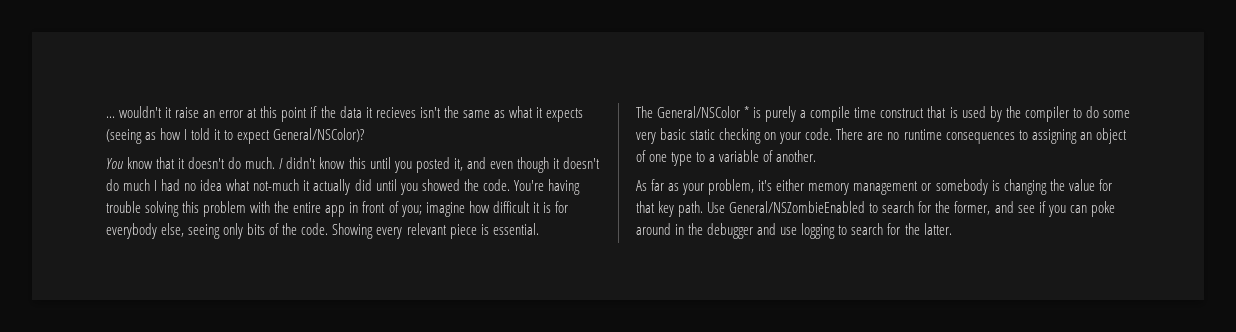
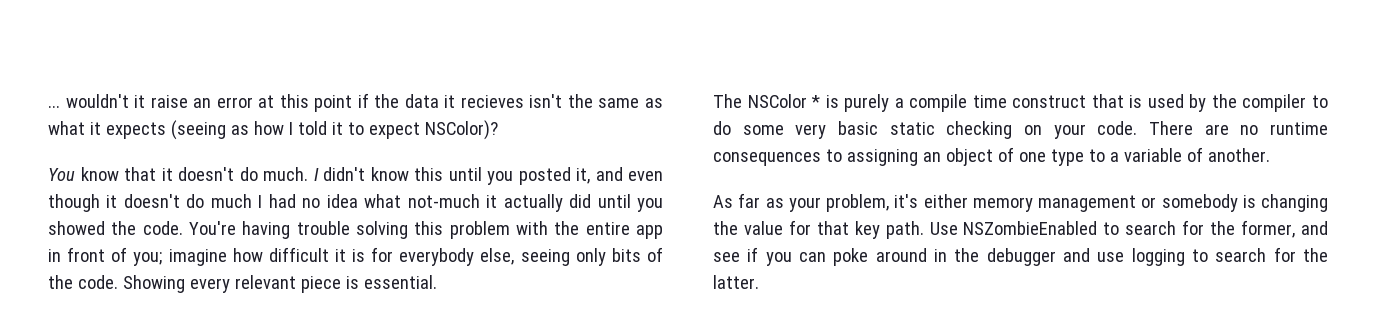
- ... wouldn't it raise an error at this point if the data it recieves isn't the same as what it expects (seeing as how I told it to expect General/NSColor)?
+ ... wouldn't it raise an error at this point if the data it recieves isn't the same as what it expects (seeing as how I told it to expect NSColor)?
- The General/NSColor * is purely a compile time construct that is used by the compiler to do some very basic static checking on your code.
+ The NSColor * is purely a compile time construct that is used by the compiler to do some very basic static checking on your code.
- Use General/NSZombieEnabled to search for the former, and see if you can poke around in the debugger and use logging to search for the latter.
+ Use NSZombieEnabled to search for the former, and see if you can poke around in the debugger and use logging to search for the latter.

